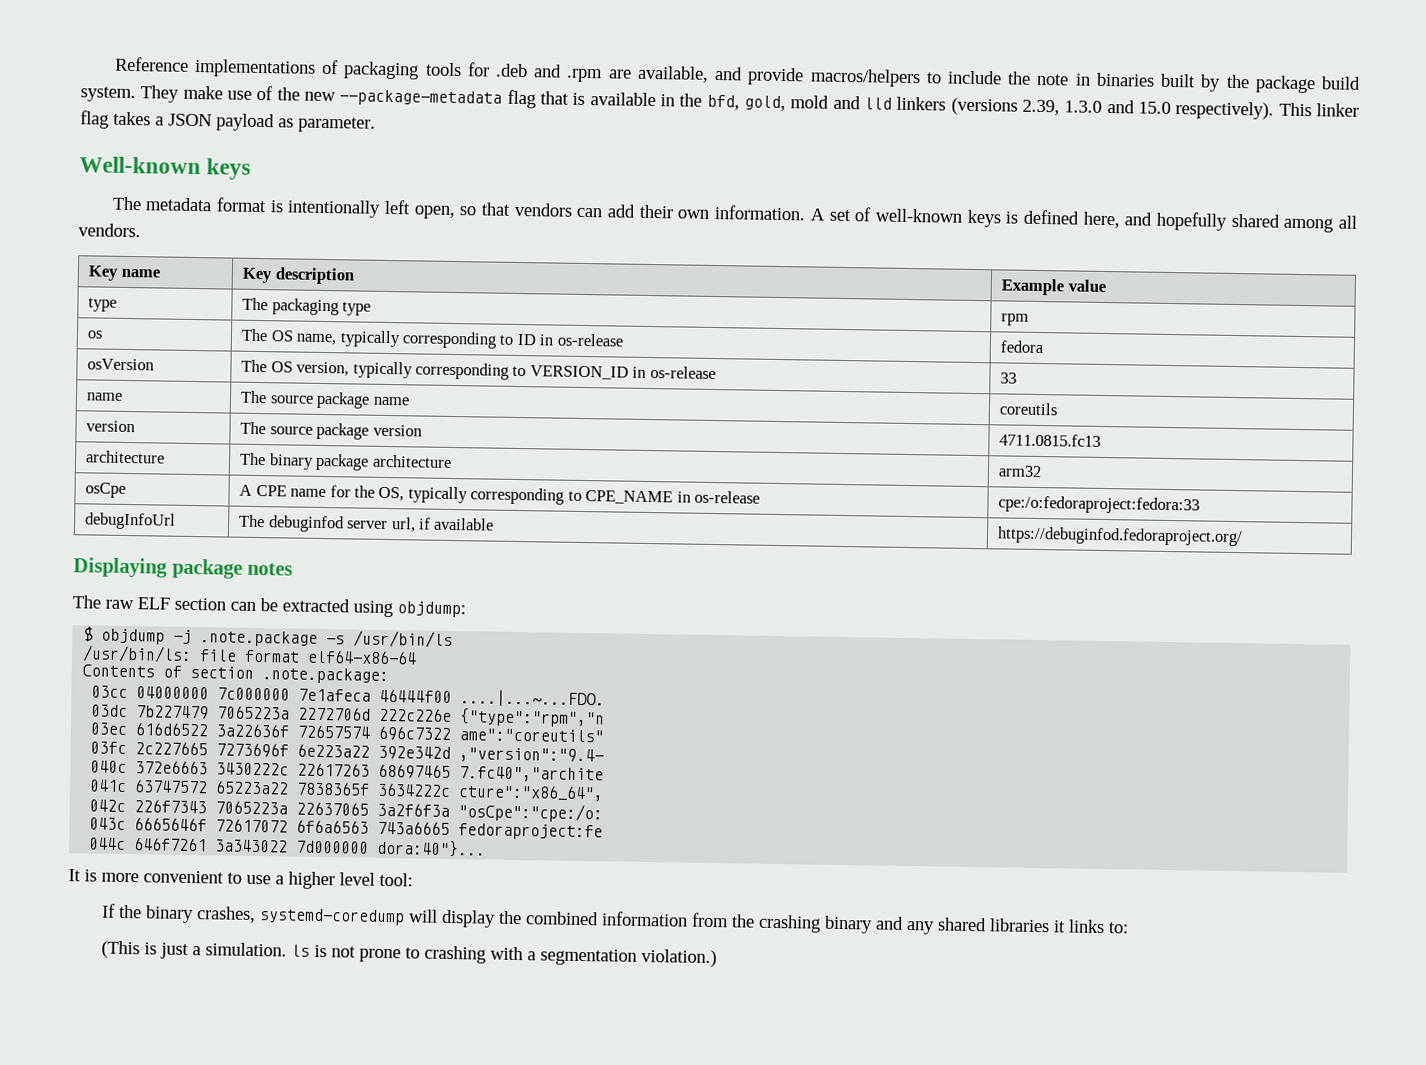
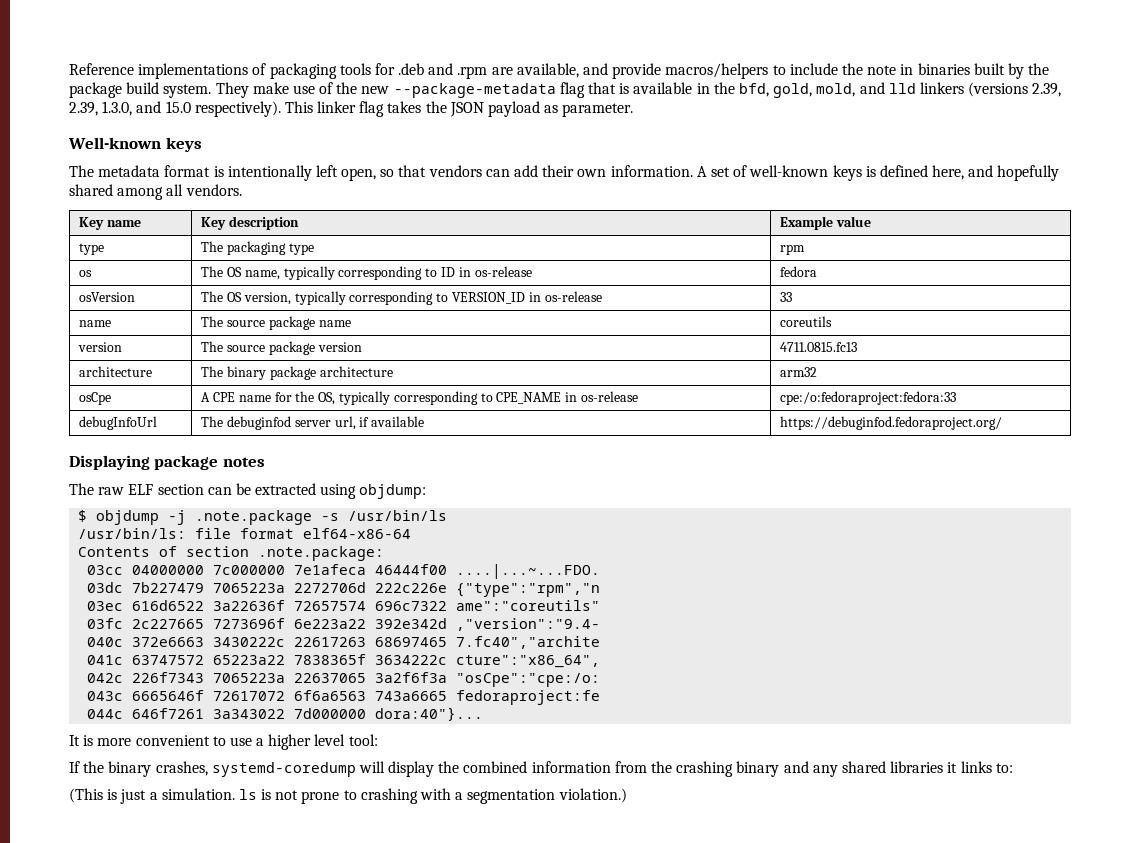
- They make use of the new --package-metadata flag that is available in the bfd, gold, mold and lld linkers (versions 2.39, 1.3.0 and 15.0 respectively).
+ They make use of the new --package-metadata flag that is available in the bfd, gold, mold, and lld linkers (versions 2.39, 2.39, 1.3.0, and 15.0 respectively).
- This linker flag takes a JSON payload as parameter.
+ This linker flag takes the JSON payload as parameter.

